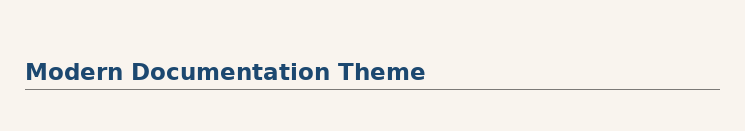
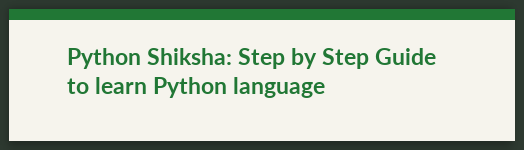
- Modern Documentation Theme
+ Python Shiksha: Step by Step Guide to learn Python language

